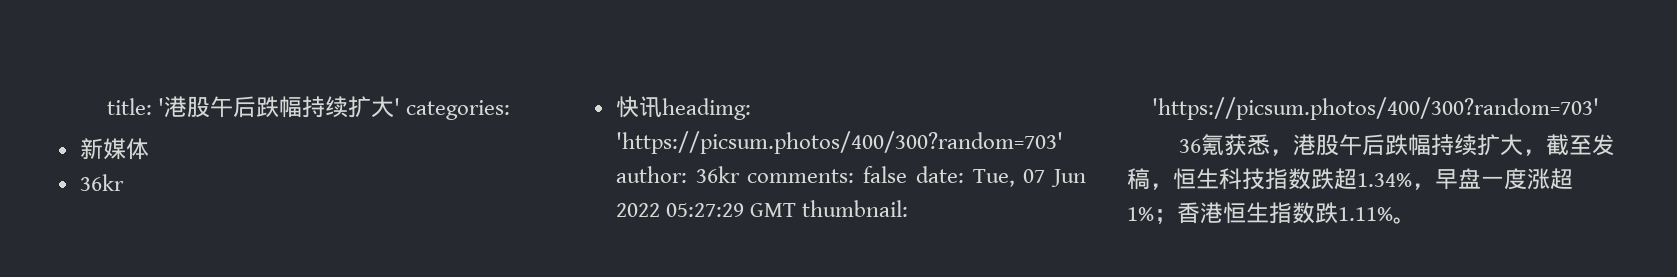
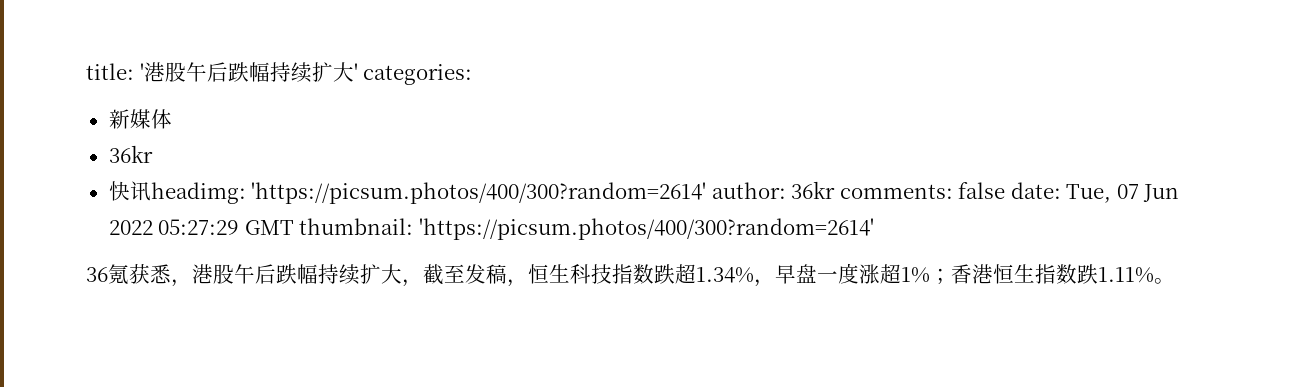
- 快讯headimg: 'https://picsum.photos/400/300?random=703' author: 36kr comments: false date: Tue, 07 Jun 2022 05:27:29 GMT thumbnail: 'https://picsum.photos/400/300?random=703'
+ 快讯headimg: 'https://picsum.photos/400/300?random=2614' author: 36kr comments: false date: Tue, 07 Jun 2022 05:27:29 GMT thumbnail: 'https://picsum.photos/400/300?random=2614'

